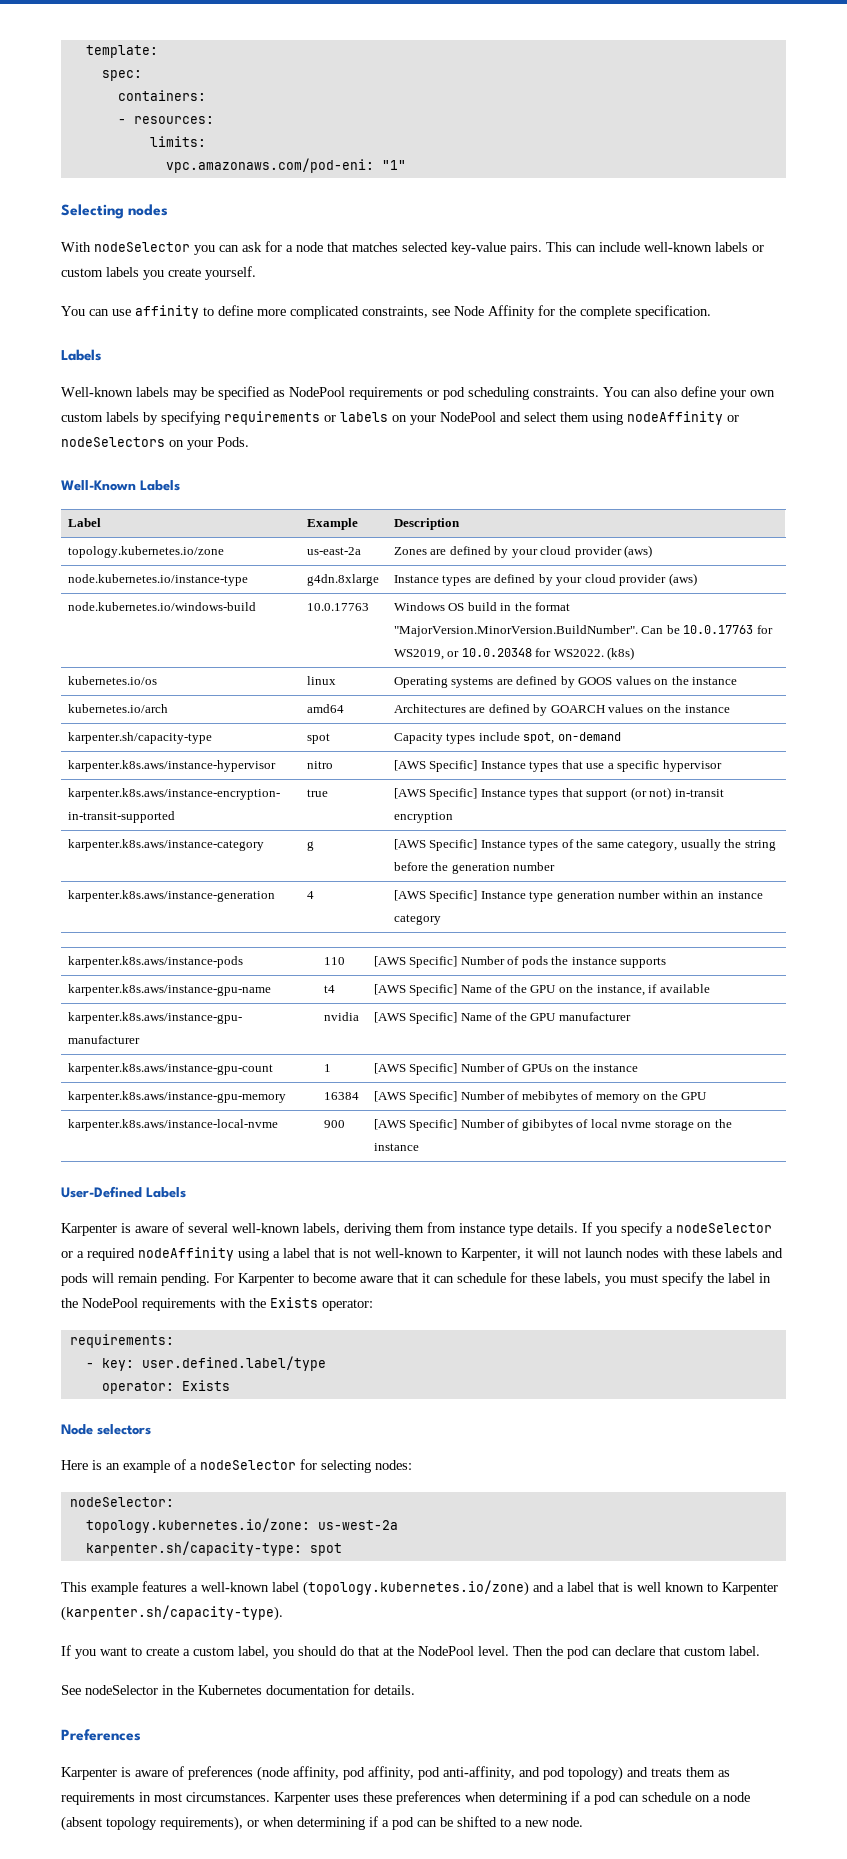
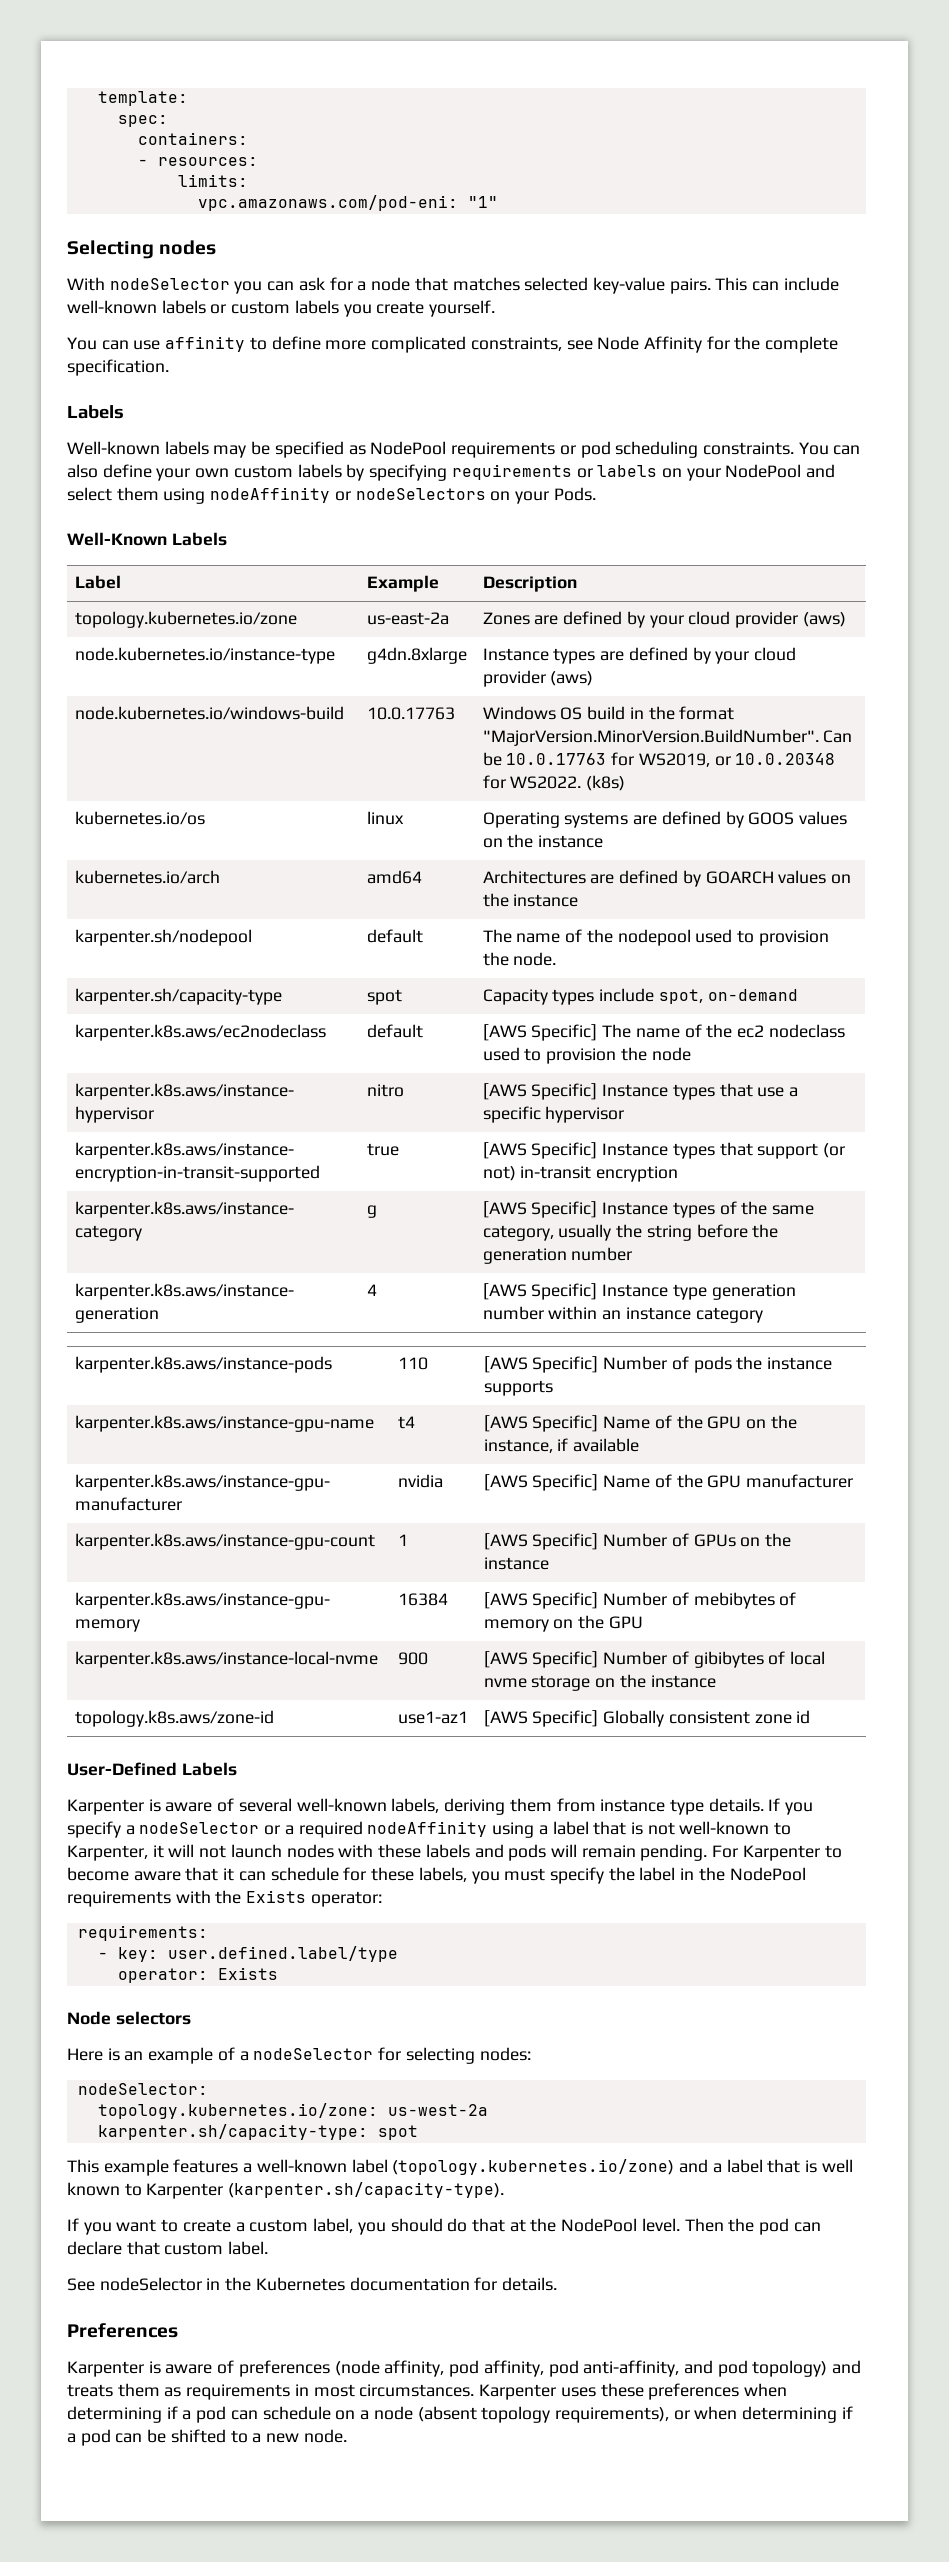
+ karpenter.sh/nodepool | default | The name of the nodepool used to provision the node.
+ karpenter.k8s.aws/ec2nodeclass | default | [AWS Specific] The name of the ec2 nodeclass used to provision the node
+ topology.k8s.aws/zone-id | use1-az1 | [AWS Specific] Globally consistent zone id

